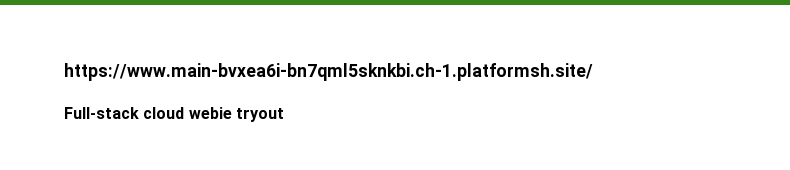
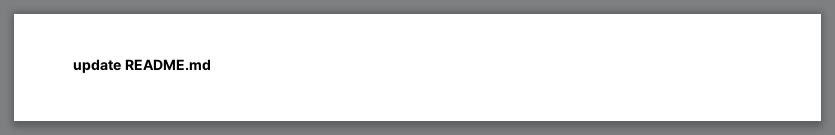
- https://www.main-bvxea6i-bn7qml5sknkbi.ch-1.platformsh.site/
- Full-stack cloud webie tryout
+ update README.md

